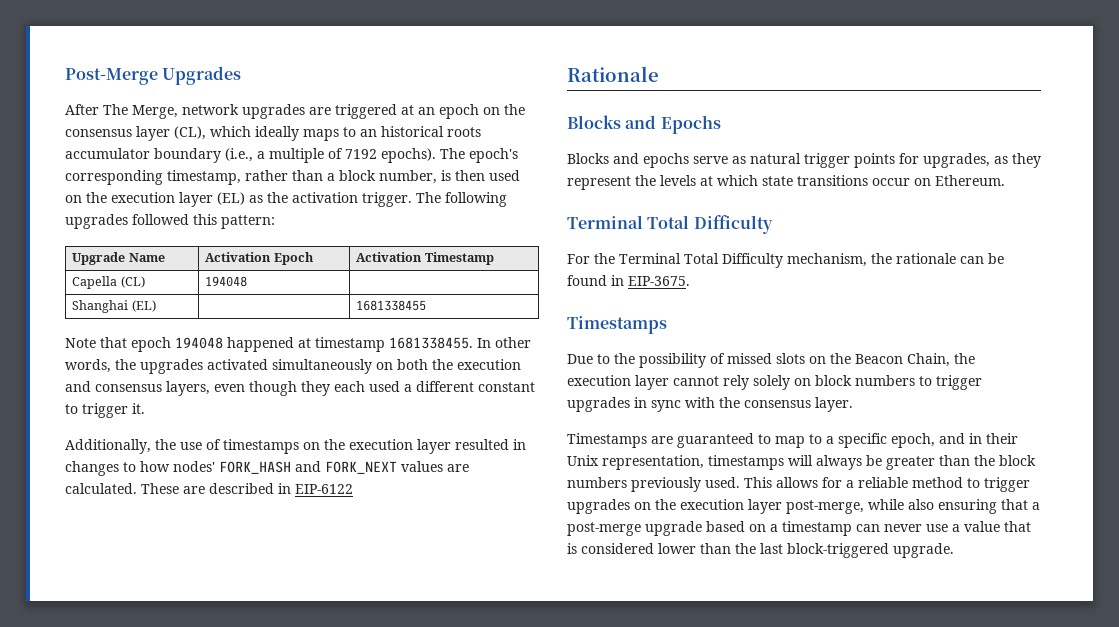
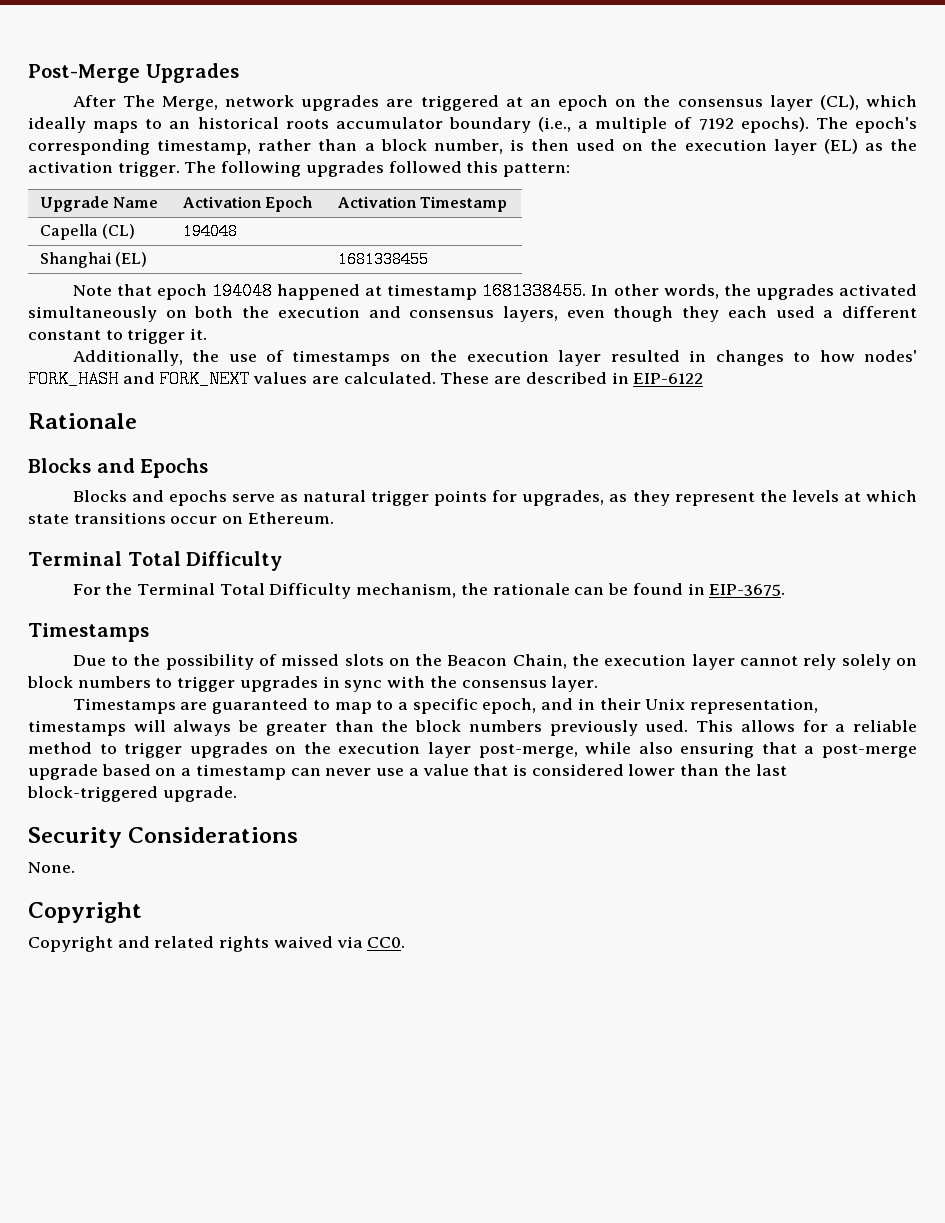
+ Security Considerations
+ None.
+ Copyright
+ Copyright and related rights waived via CC0.

